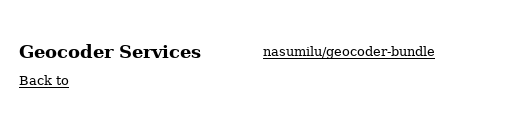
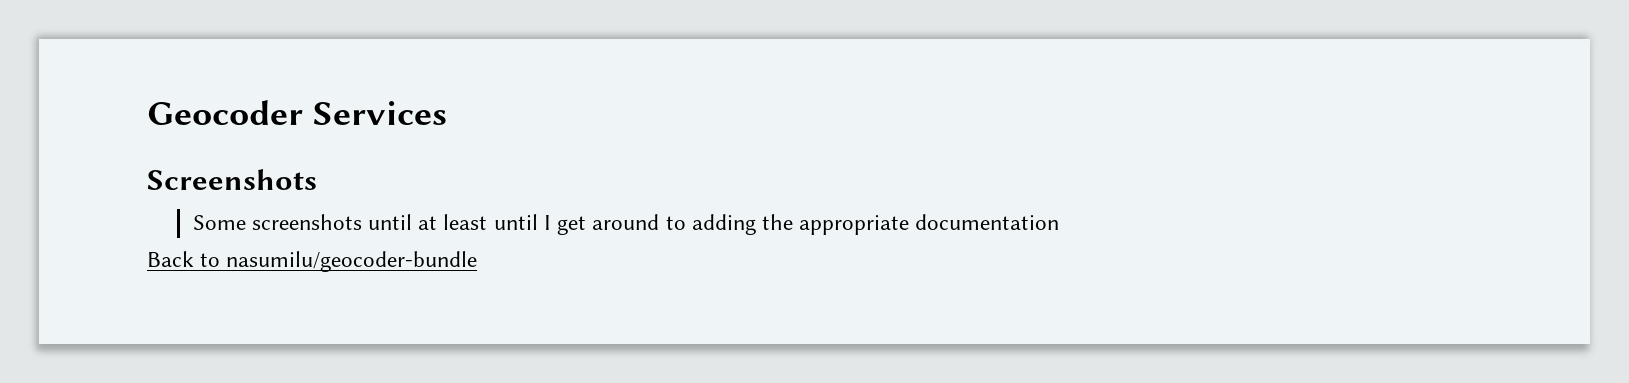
+ Screenshots
+ Some screenshots until at least until I get around to adding the appropriate documentation

